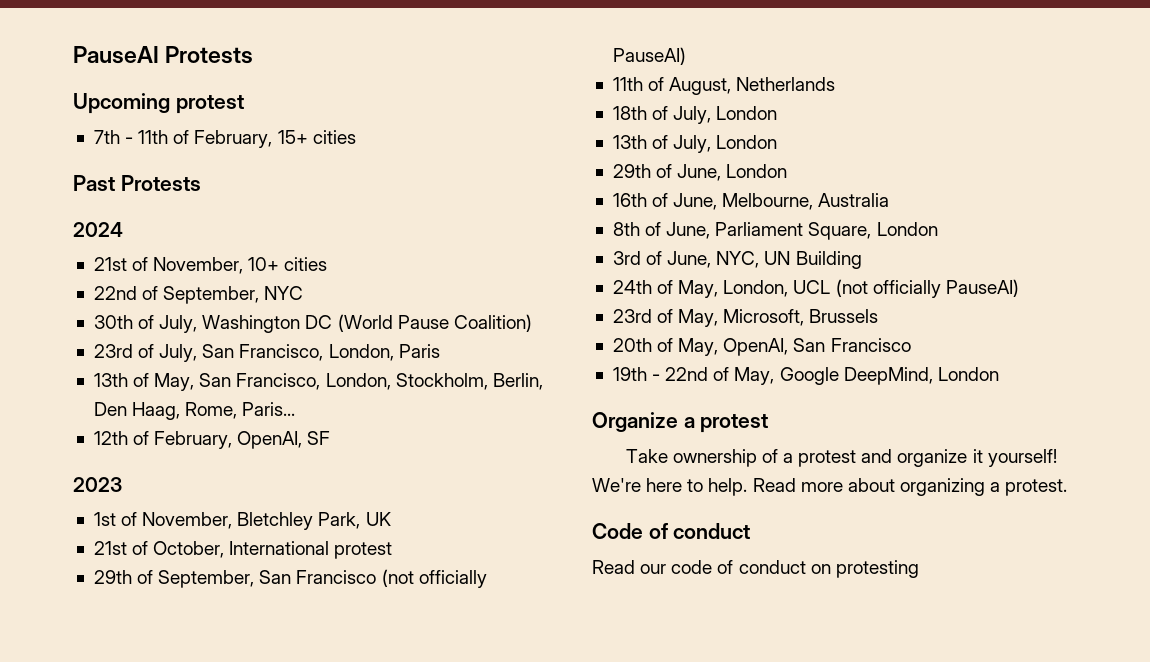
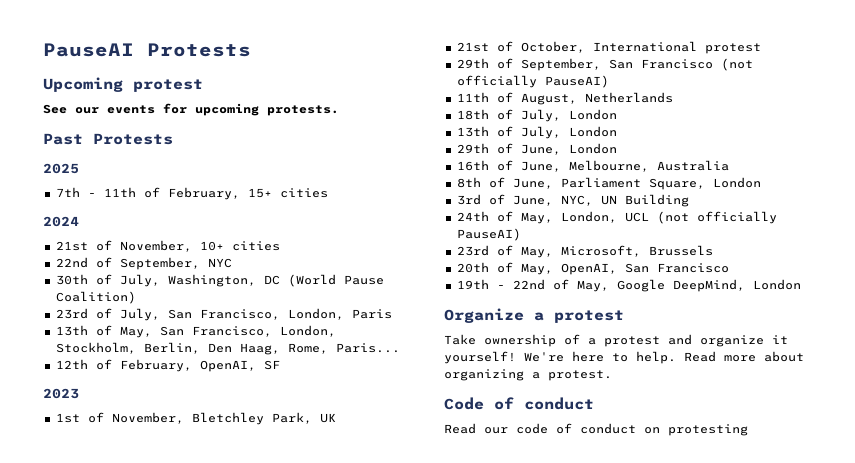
+ See our events for upcoming protests.
+ Past Protests
+ 2025
- Past Protests
- 30th of July, Washington DC (World Pause Coalition)
+ 30th of July, Washington, DC (World Pause Coalition)

